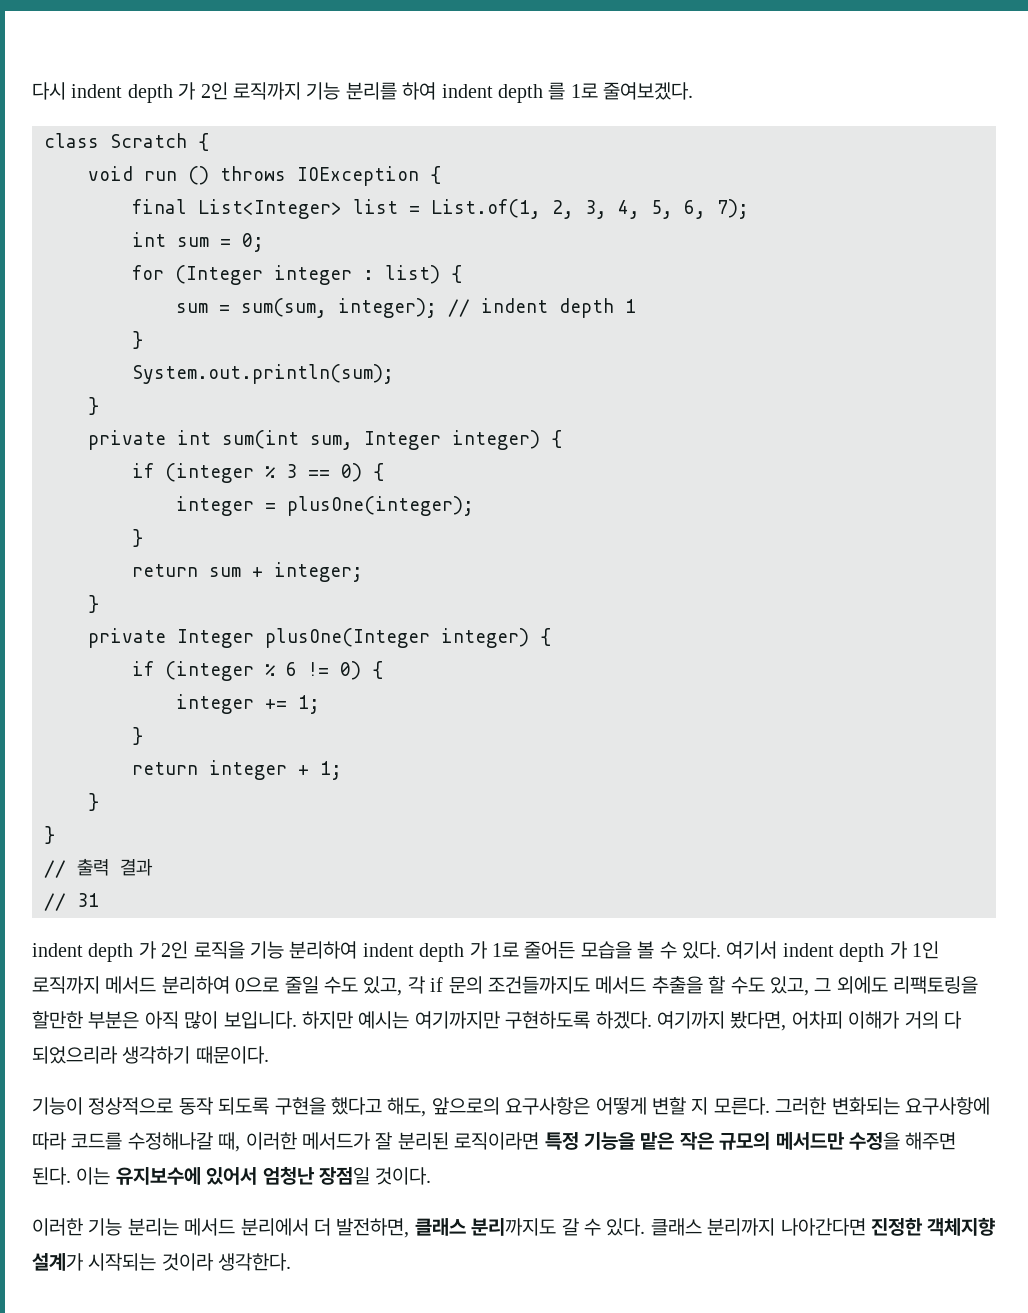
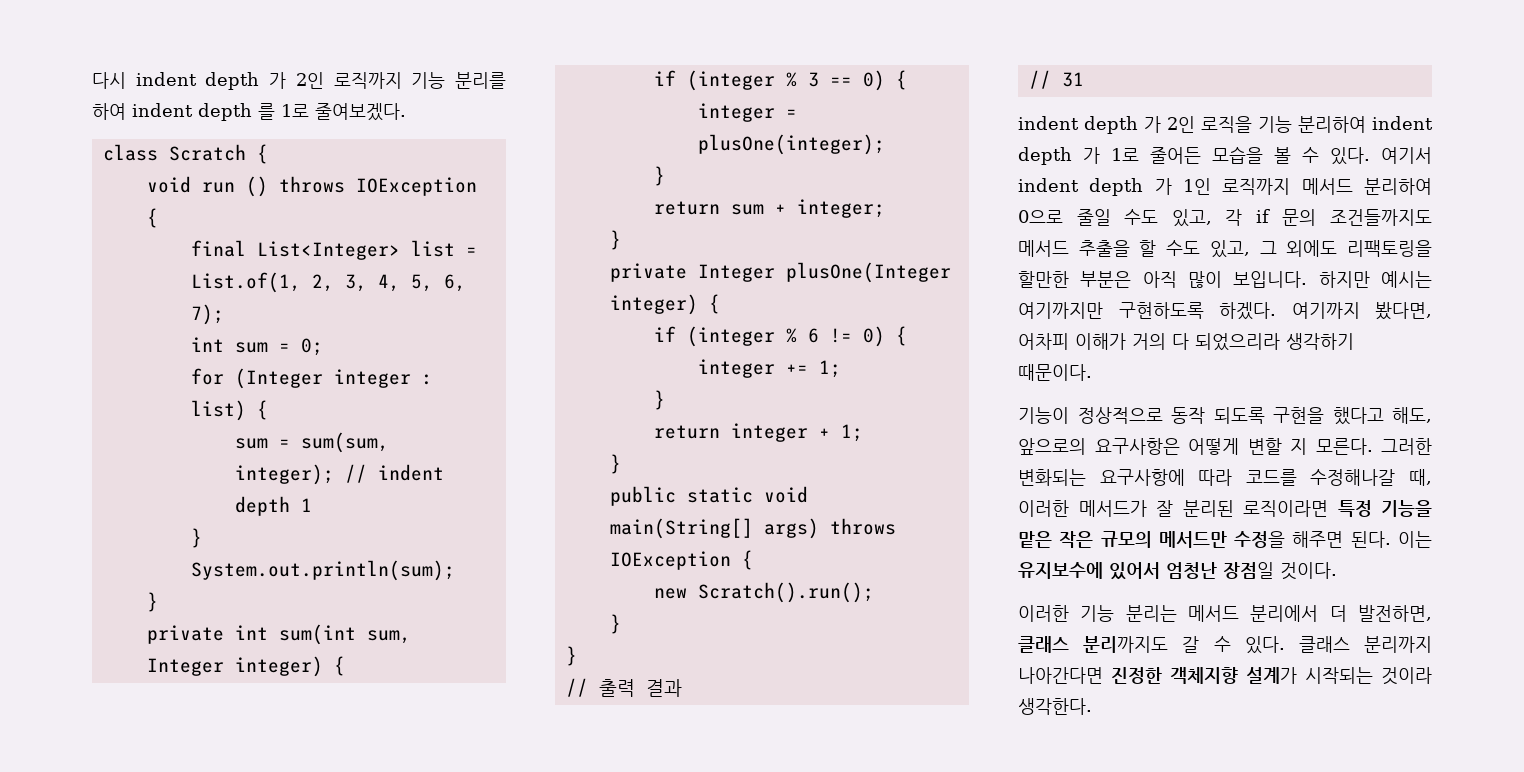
+ public static void main(String[] args) throws IOException {
+ new Scratch().run();
+ }

